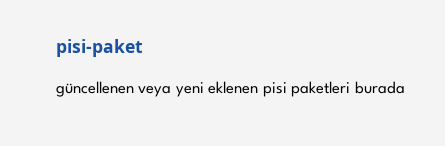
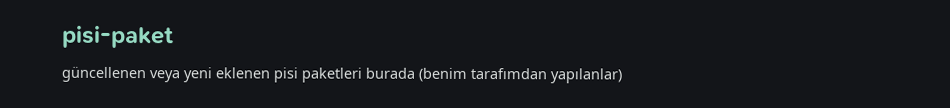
- güncellenen veya yeni eklenen pisi paketleri burada
+ güncellenen veya yeni eklenen pisi paketleri burada (benim tarafımdan yapılanlar)

